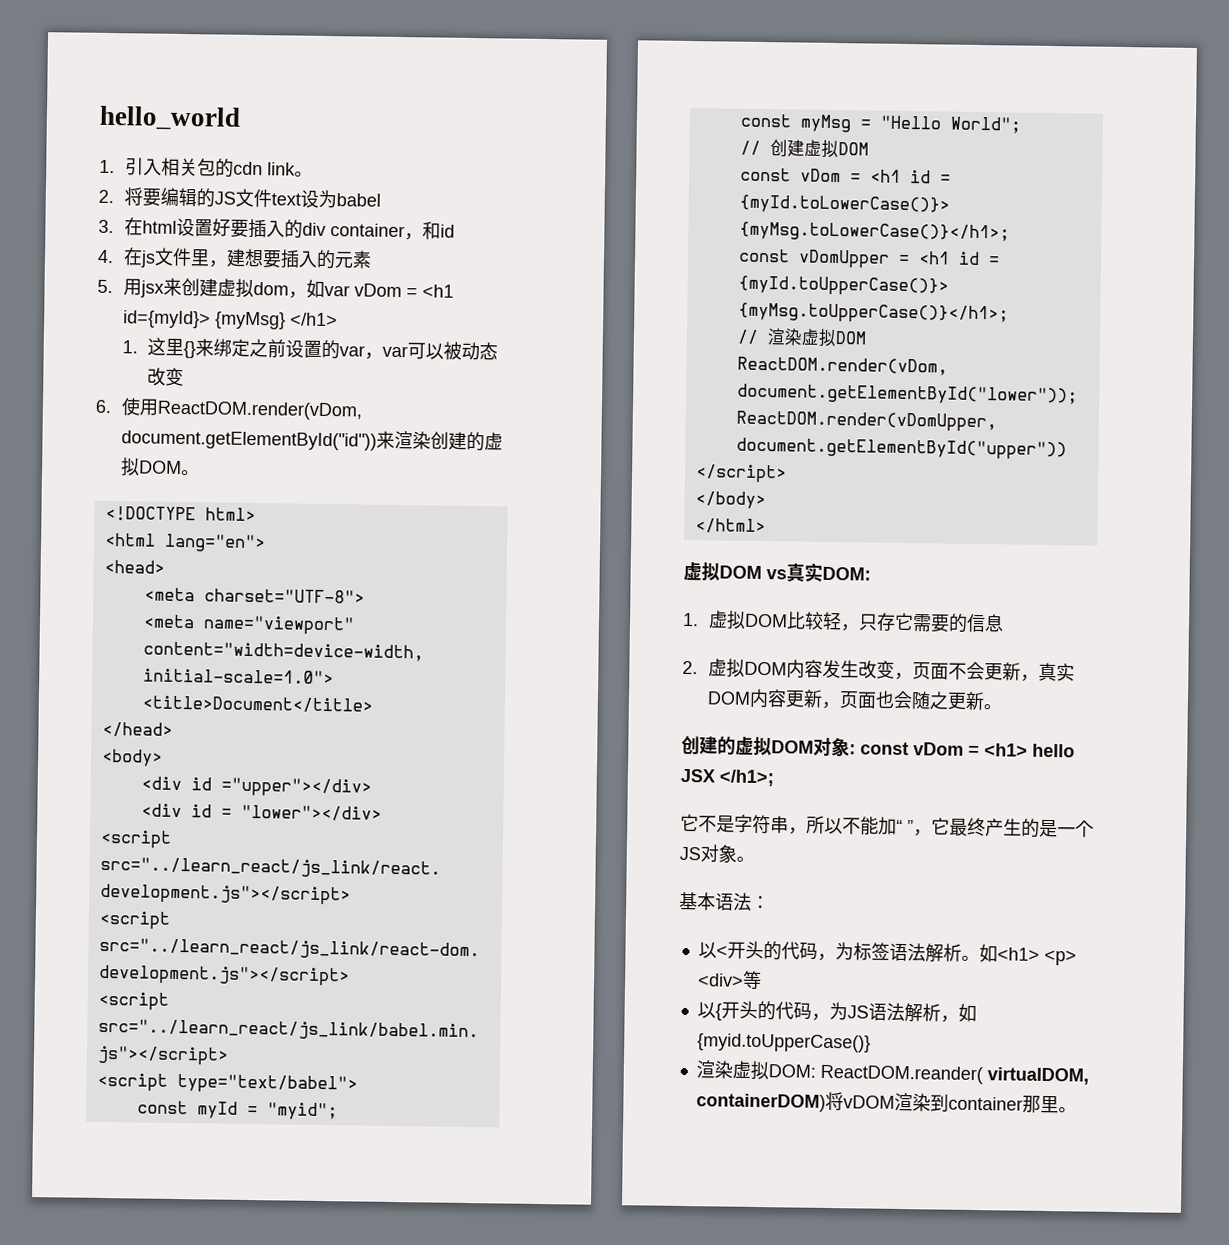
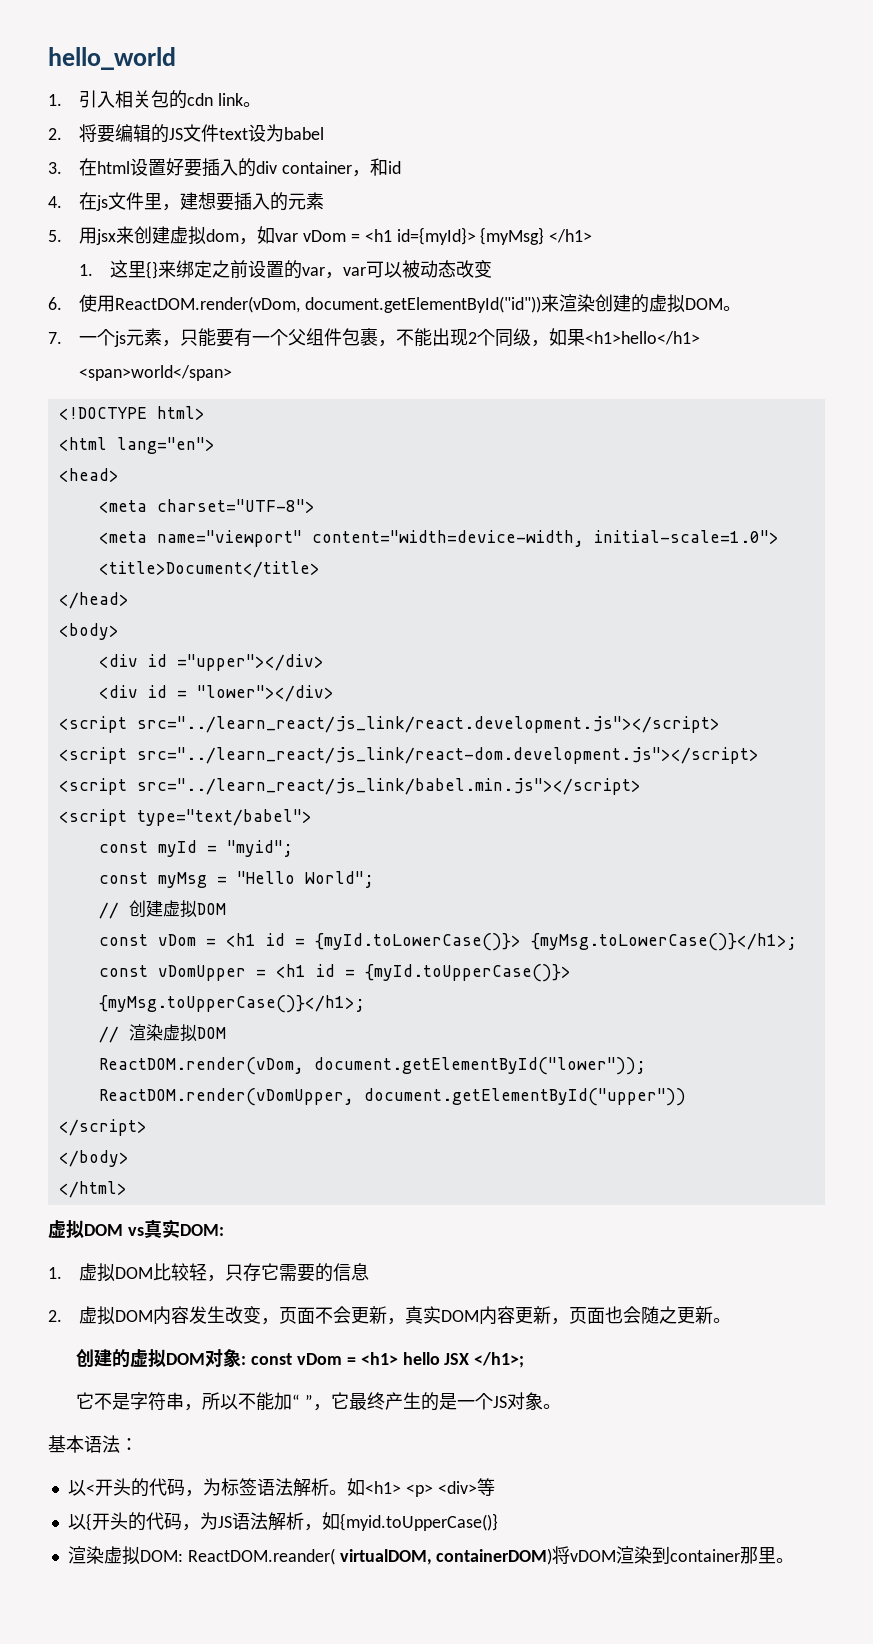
+ 7.一个js元素，只能要有一个父组件包裹，不能出现2个同级，如果<h1>hello</h1> <span>world</span>

